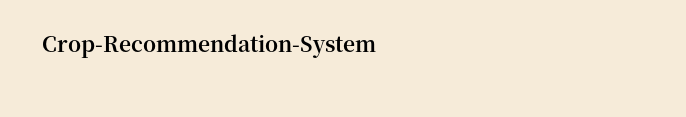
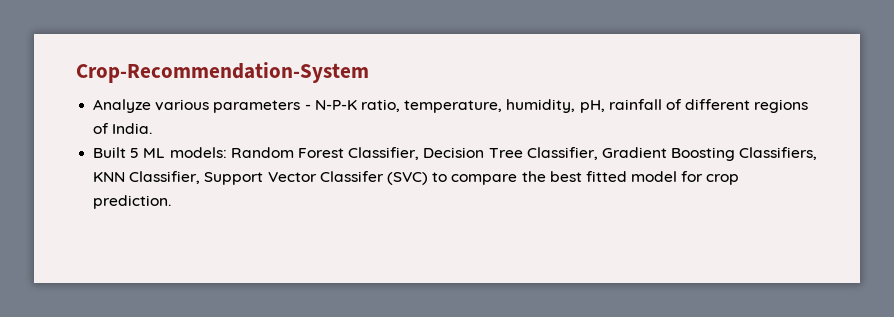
+ Analyze various parameters - N-P-K ratio, temperature, humidity, pH, rainfall of different regions of India.
+ Built 5 ML models: Random Forest Classifier, Decision Tree Classifier, Gradient Boosting Classifiers, KNN Classifier, Support Vector Classifer (SVC) to compare the best fitted model for crop prediction.

